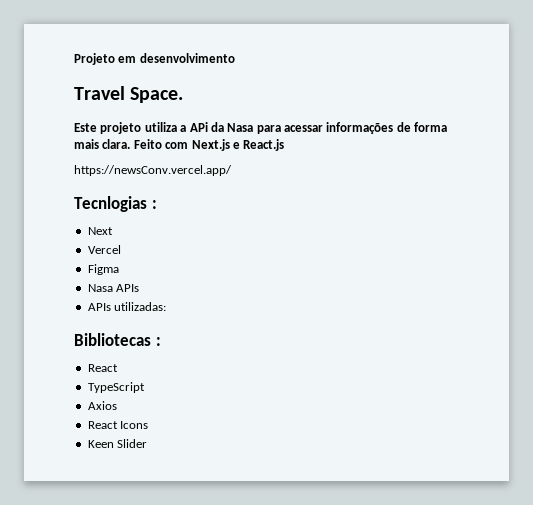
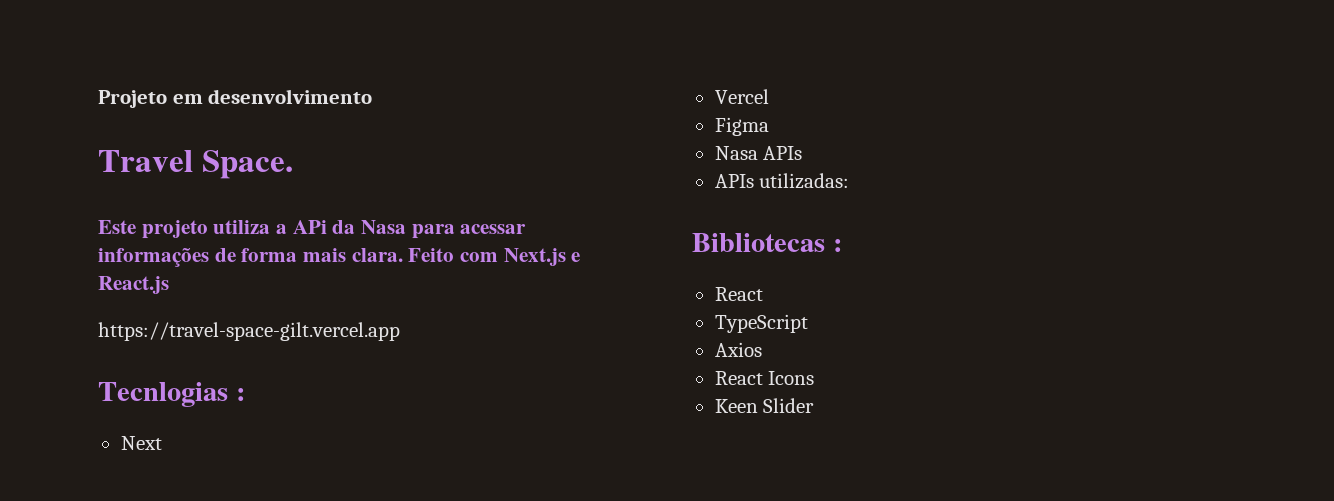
- https://newsConv.vercel.app/
+ https://travel-space-gilt.vercel.app

